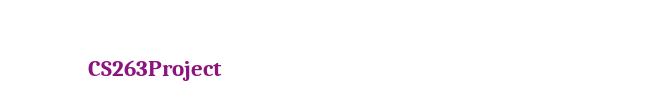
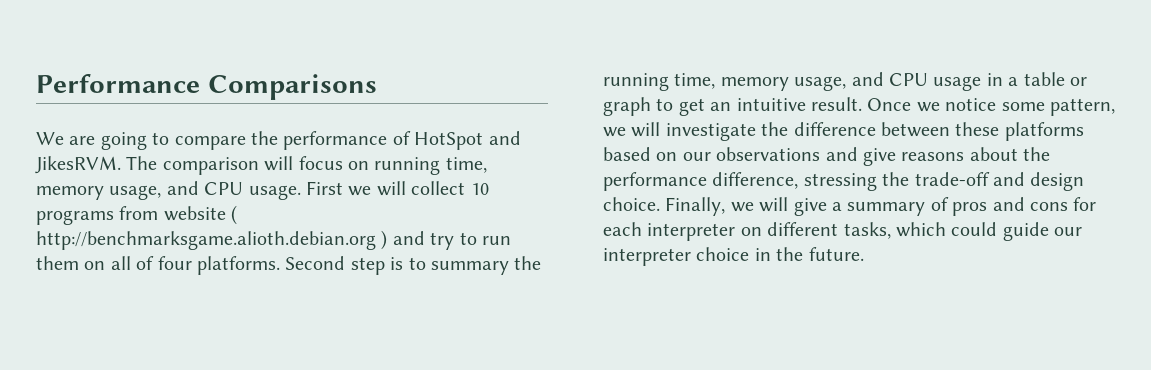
- CS263Project
+ Performance Comparisons
+ We are going to compare the performance of HotSpot and JikesRVM. The comparison will focus on running time, memory usage, and CPU usage. First we will collect 10 programs from website ( http://benchmarksgame.alioth.debian.org ) and try to run them on all of four platforms. Second step is to summary the running time, memory usage, and CPU usage in a table or graph to get an intuitive result. Once we notice some pattern, we will investigate the difference between these platforms based on our observations and give reasons about the performance difference, stressing the trade-off and design choice. Finally, we will give a summary of pros and cons for each interpreter on different tasks, which could guide our interpreter choice in the future.

